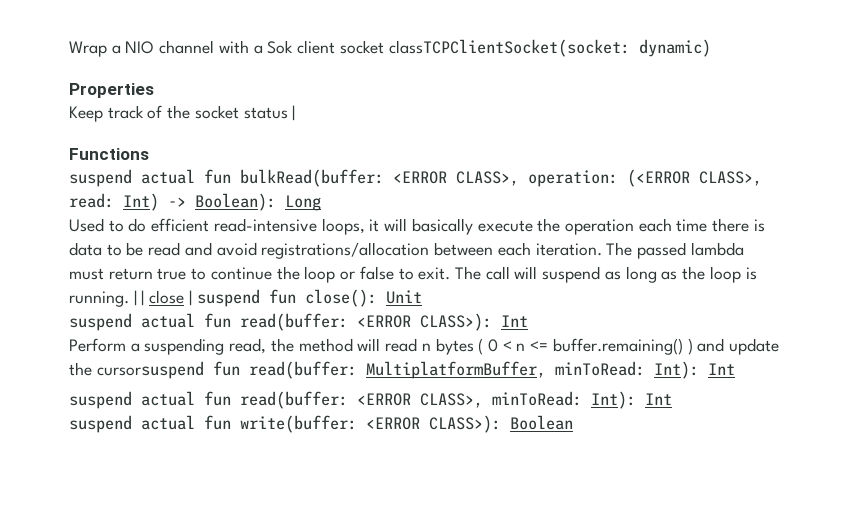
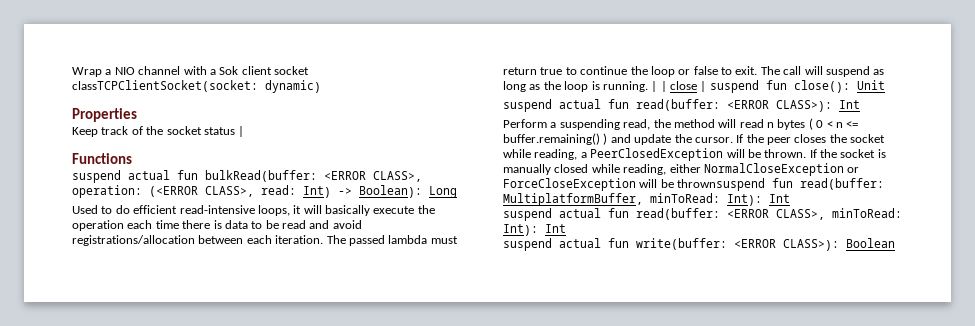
- Perform a suspending read, the method will read n bytes ( 0 < n <= buffer.remaining() ) and update the cursorsuspend fun read(buffer: MultiplatformBuffer, minToRead: Int): Int
+ Perform a suspending read, the method will read n bytes ( 0 < n <= buffer.remaining() ) and update the cursor. If the peer closes the socket while reading, a PeerClosedException will be thrown. If the socket is manually closed while reading, either NormalCloseException or ForceCloseException will be thrownsuspend fun read(buffer: MultiplatformBuffer, minToRead: Int): Int

